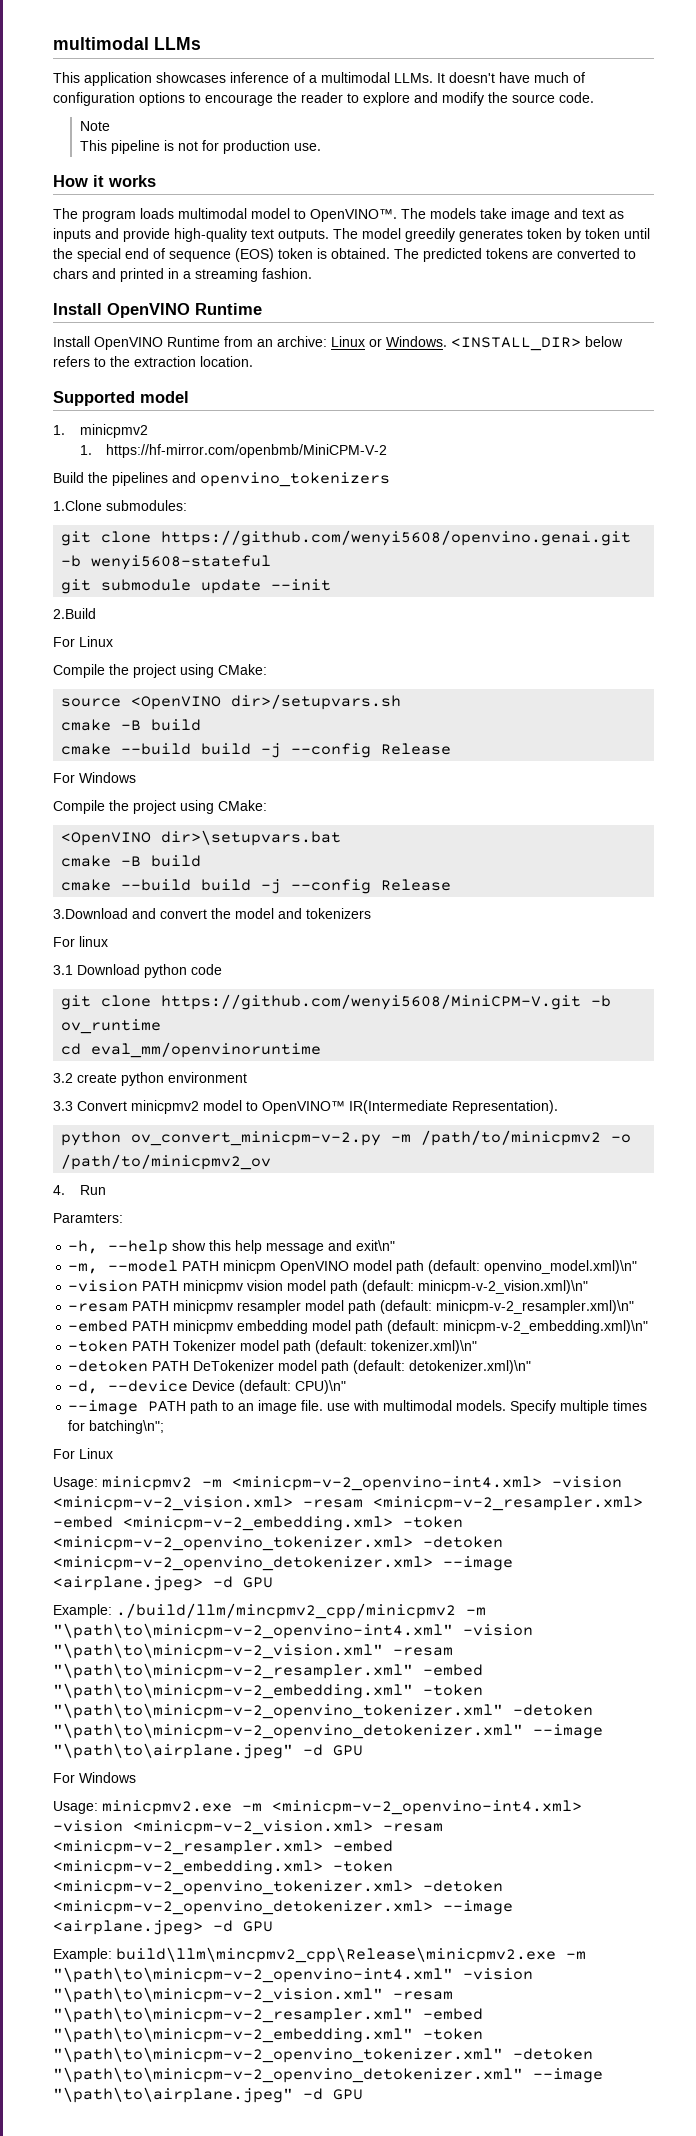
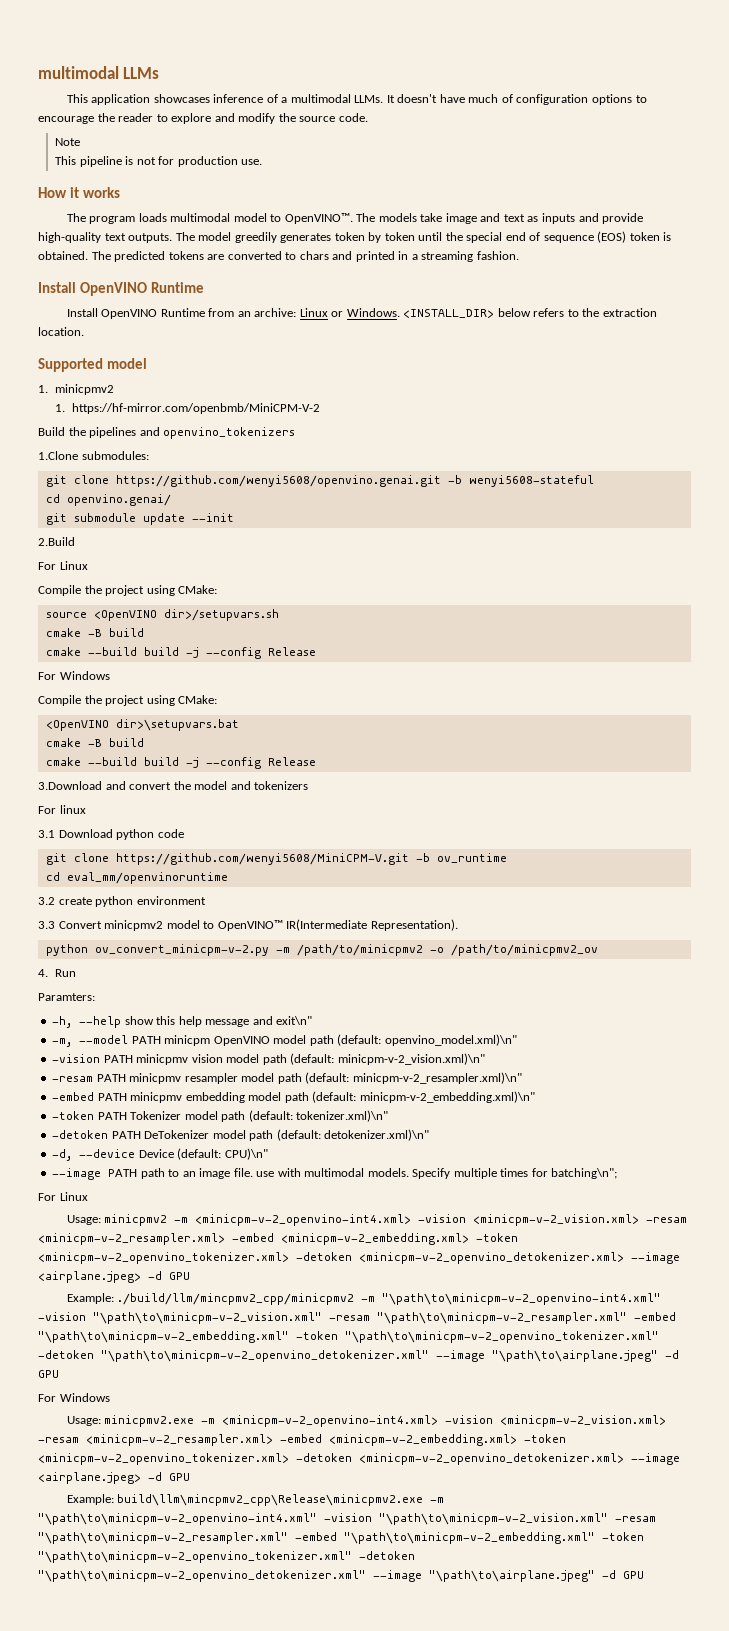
+ cd openvino.genai/

